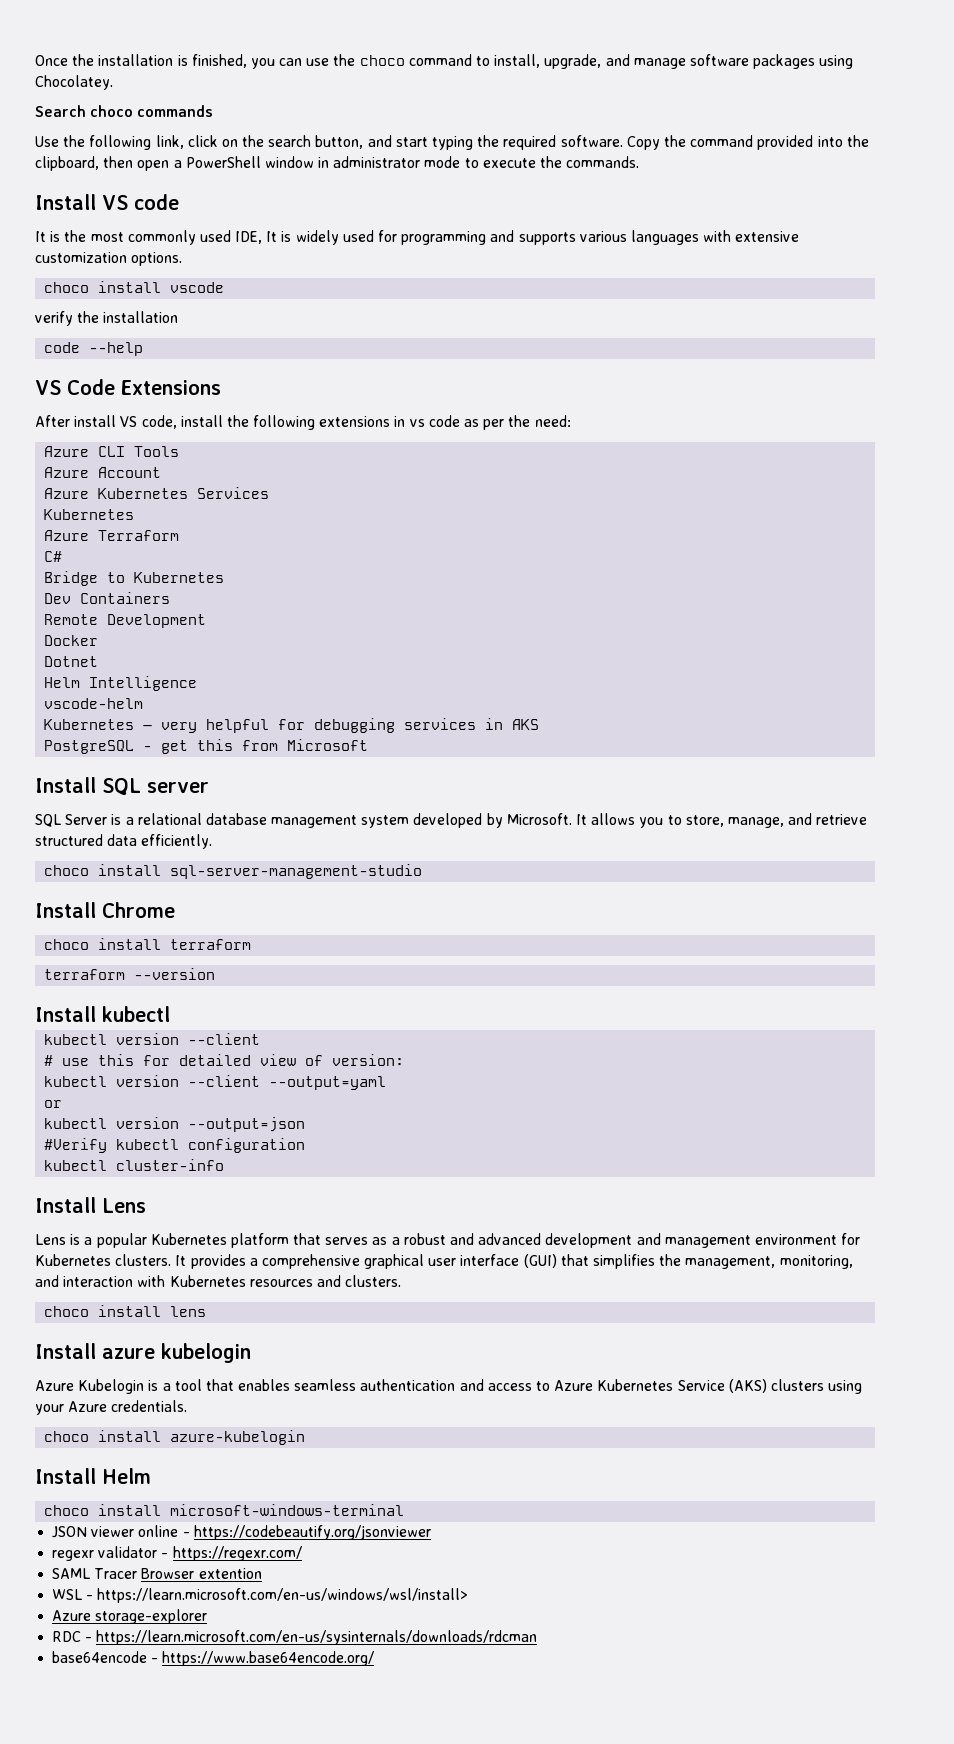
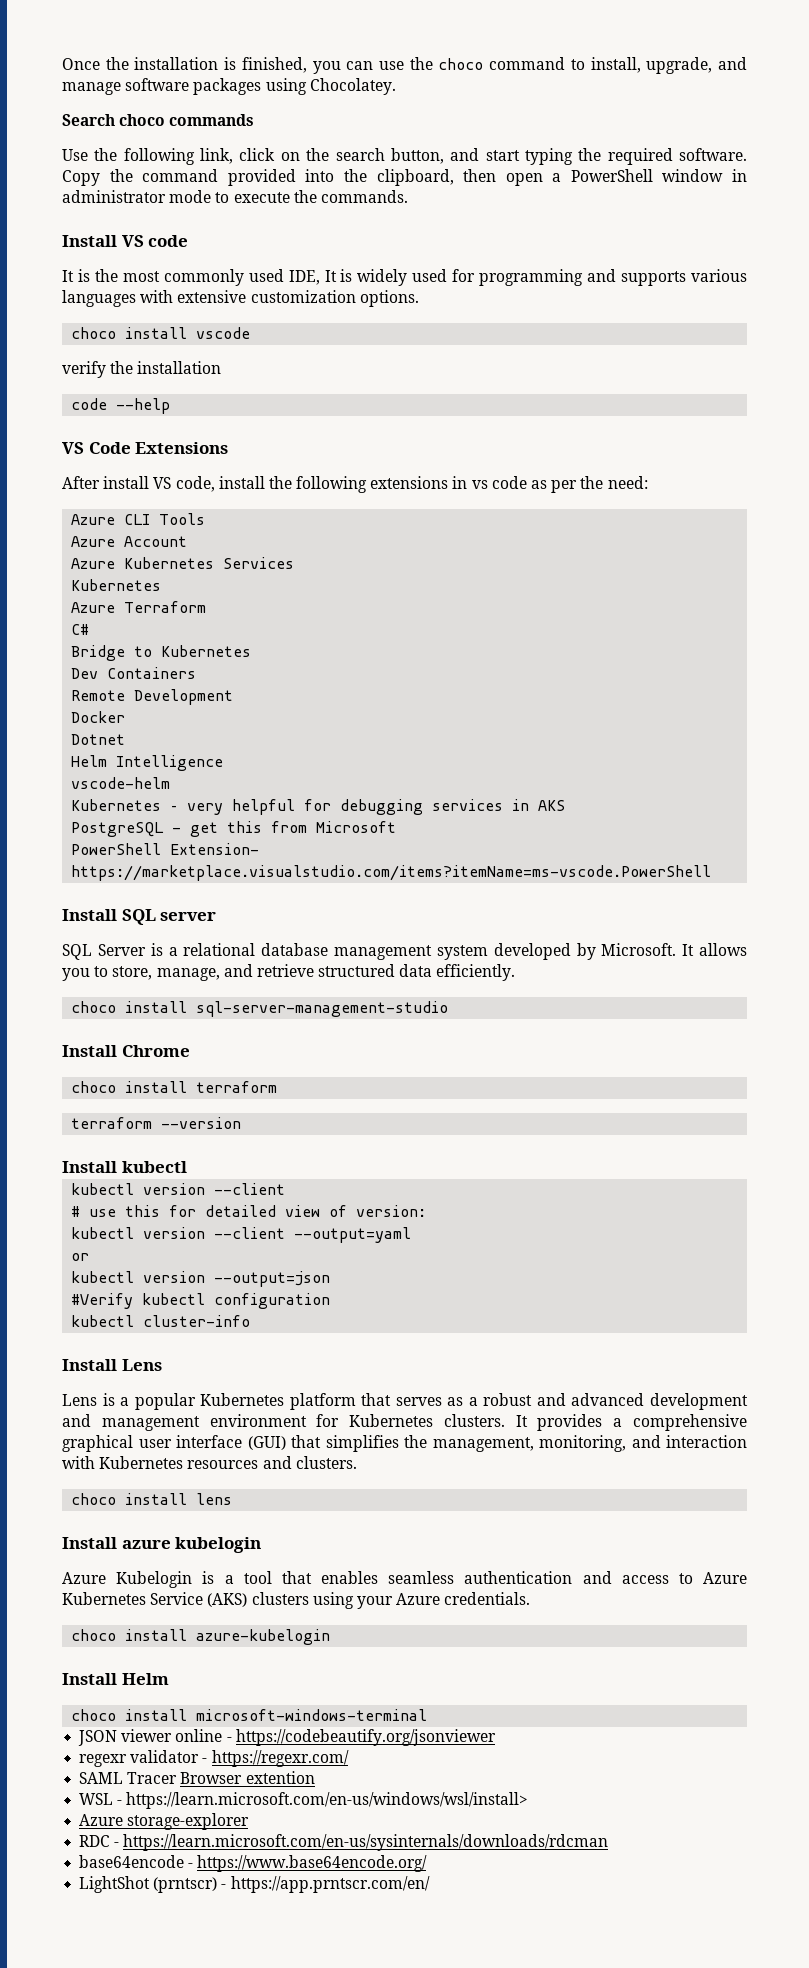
+ PowerShell Extension- https://marketplace.visualstudio.com/items?itemName=ms-vscode.PowerShell
+ LightShot (prntscr) - https://app.prntscr.com/en/

